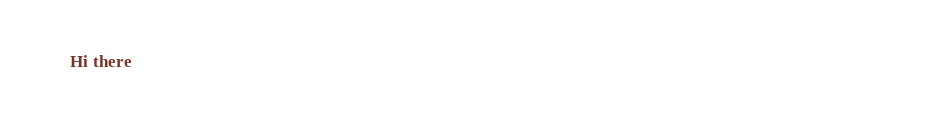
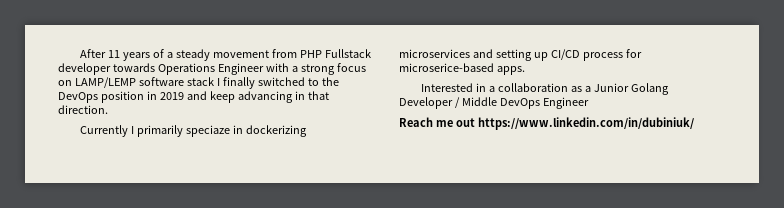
- Hi there
+ After 11 years of a steady movement from PHP Fullstack developer towards Operations Engineer with a strong focus on LAMP/LEMP software stack I finally switched to the DevOps position in 2019 and keep advancing in that direction.
+ Currently I primarily speciaze in dockerizing microservices and setting up CI/CD process for microserice-based apps.
+ Interested in a collaboration as a Junior Golang Developer / Middle DevOps Engineer
+ Reach me out https://www.linkedin.com/in/dubiniuk/

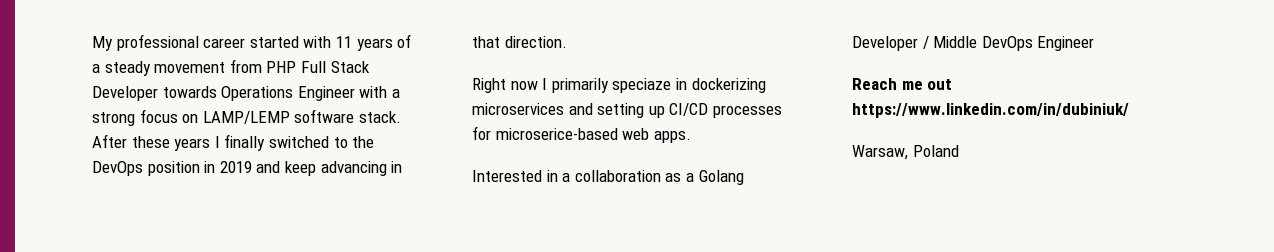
- After 11 years of a steady movement from PHP Fullstack developer towards Operations Engineer with a strong focus on LAMP/LEMP software stack I finally switched to the DevOps position in 2019 and keep advancing in that direction.
+ My professional career started with 11 years of a steady movement from PHP Full Stack Developer towards Operations Engineer with a strong focus on LAMP/LEMP software stack. After these years I finally switched to the DevOps position in 2019 and keep advancing in that direction.
- Currently I primarily speciaze in dockerizing microservices and setting up CI/CD process for microserice-based apps.
+ Right now I primarily speciaze in dockerizing microservices and setting up CI/CD processes for microserice-based web apps.
- Interested in a collaboration as a Junior Golang Developer / Middle DevOps Engineer
+ Interested in a collaboration as a Golang Developer / Middle DevOps Engineer
+ Warsaw, Poland

